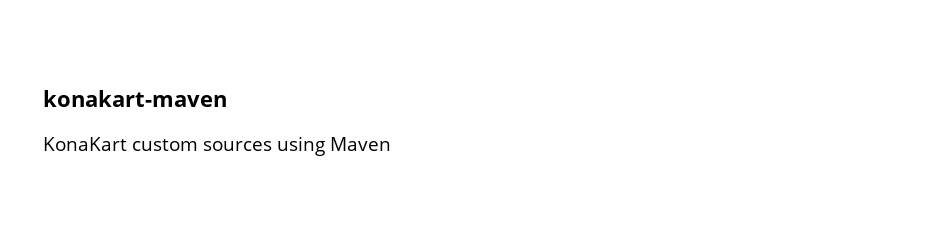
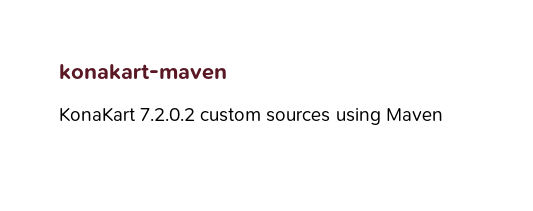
- KonaKart custom sources using Maven
+ KonaKart 7.2.0.2 custom sources using Maven

